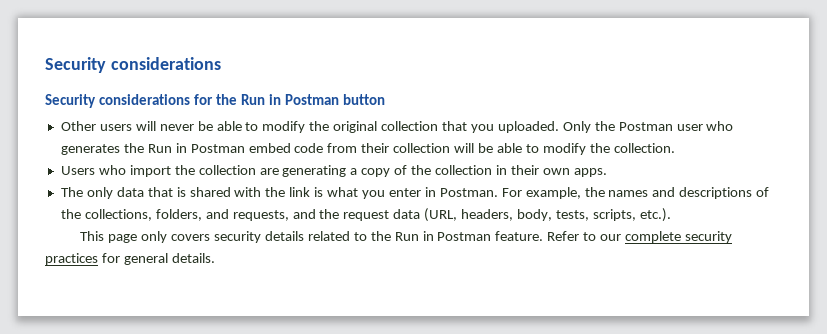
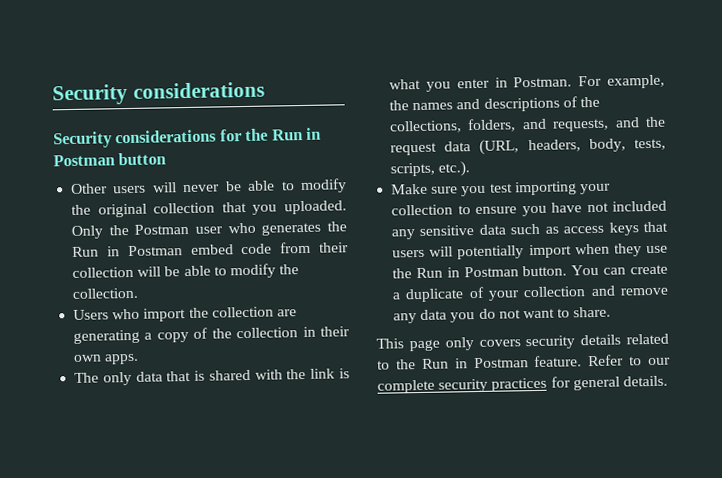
+ Make sure you test importing your collection to ensure you have not included any sensitive data such as access keys that users will potentially import when they use the Run in Postman button. You can create a duplicate of your collection and remove any data you do not want to share.

